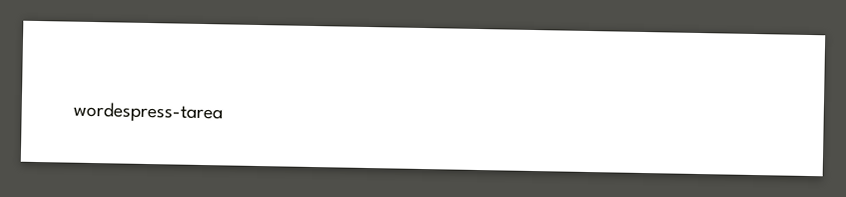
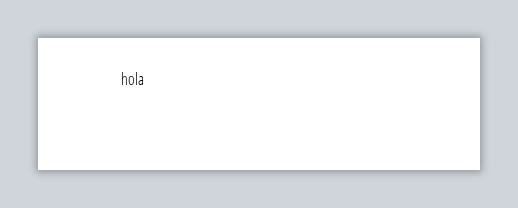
- wordespress-tarea
+ hola

